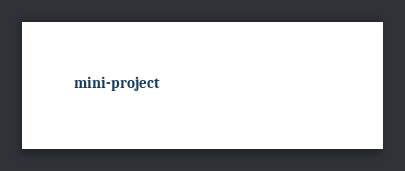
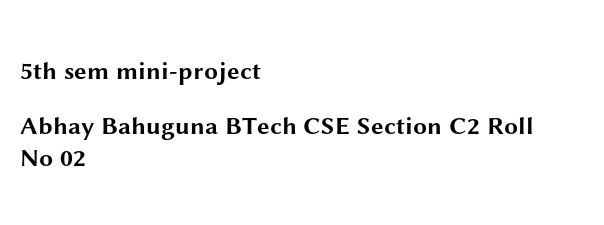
- mini-project
+ 5th sem mini-project
+ Abhay Bahuguna BTech CSE Section C2 Roll No 02

